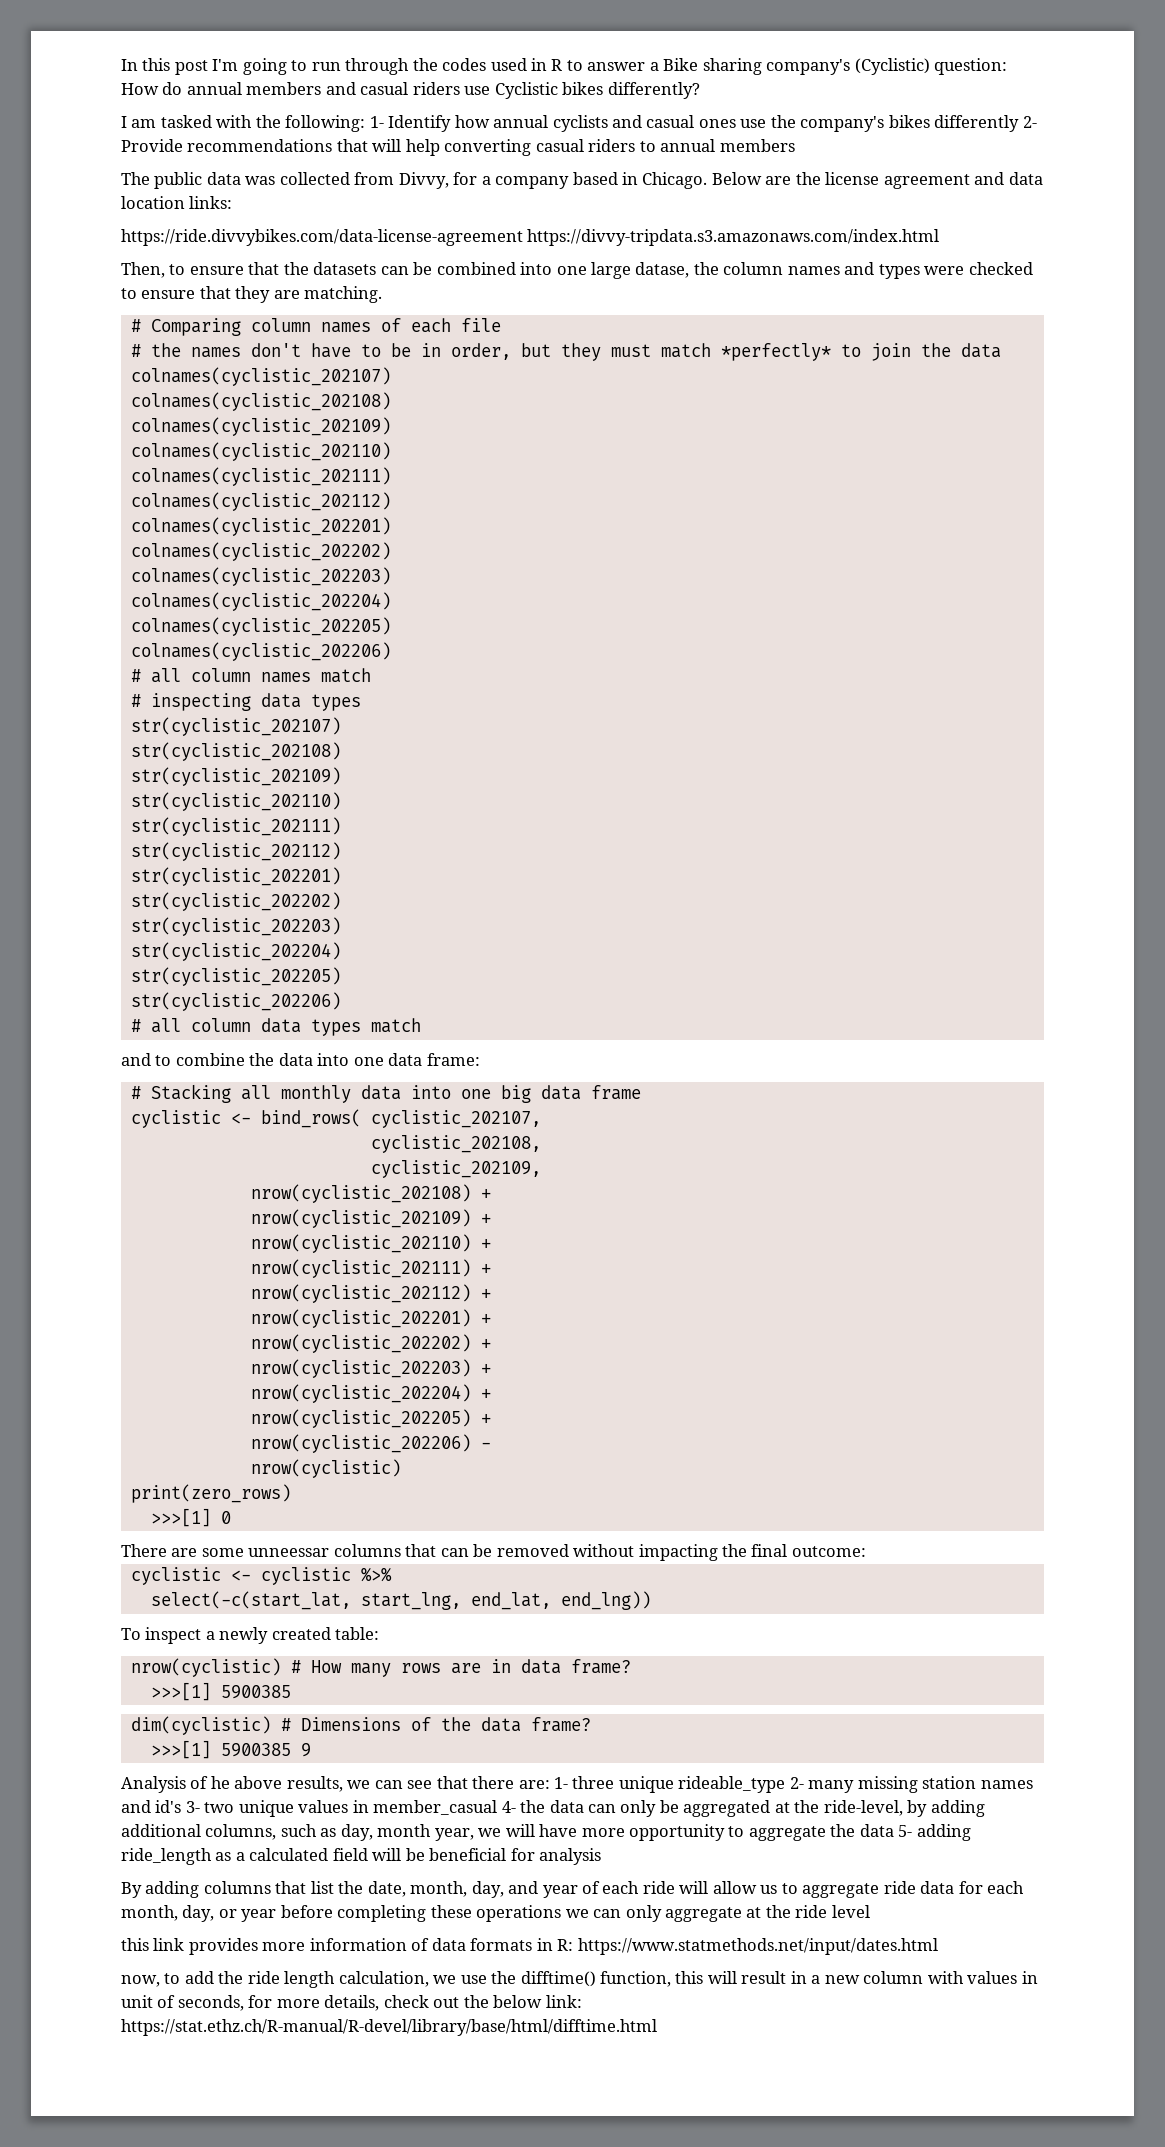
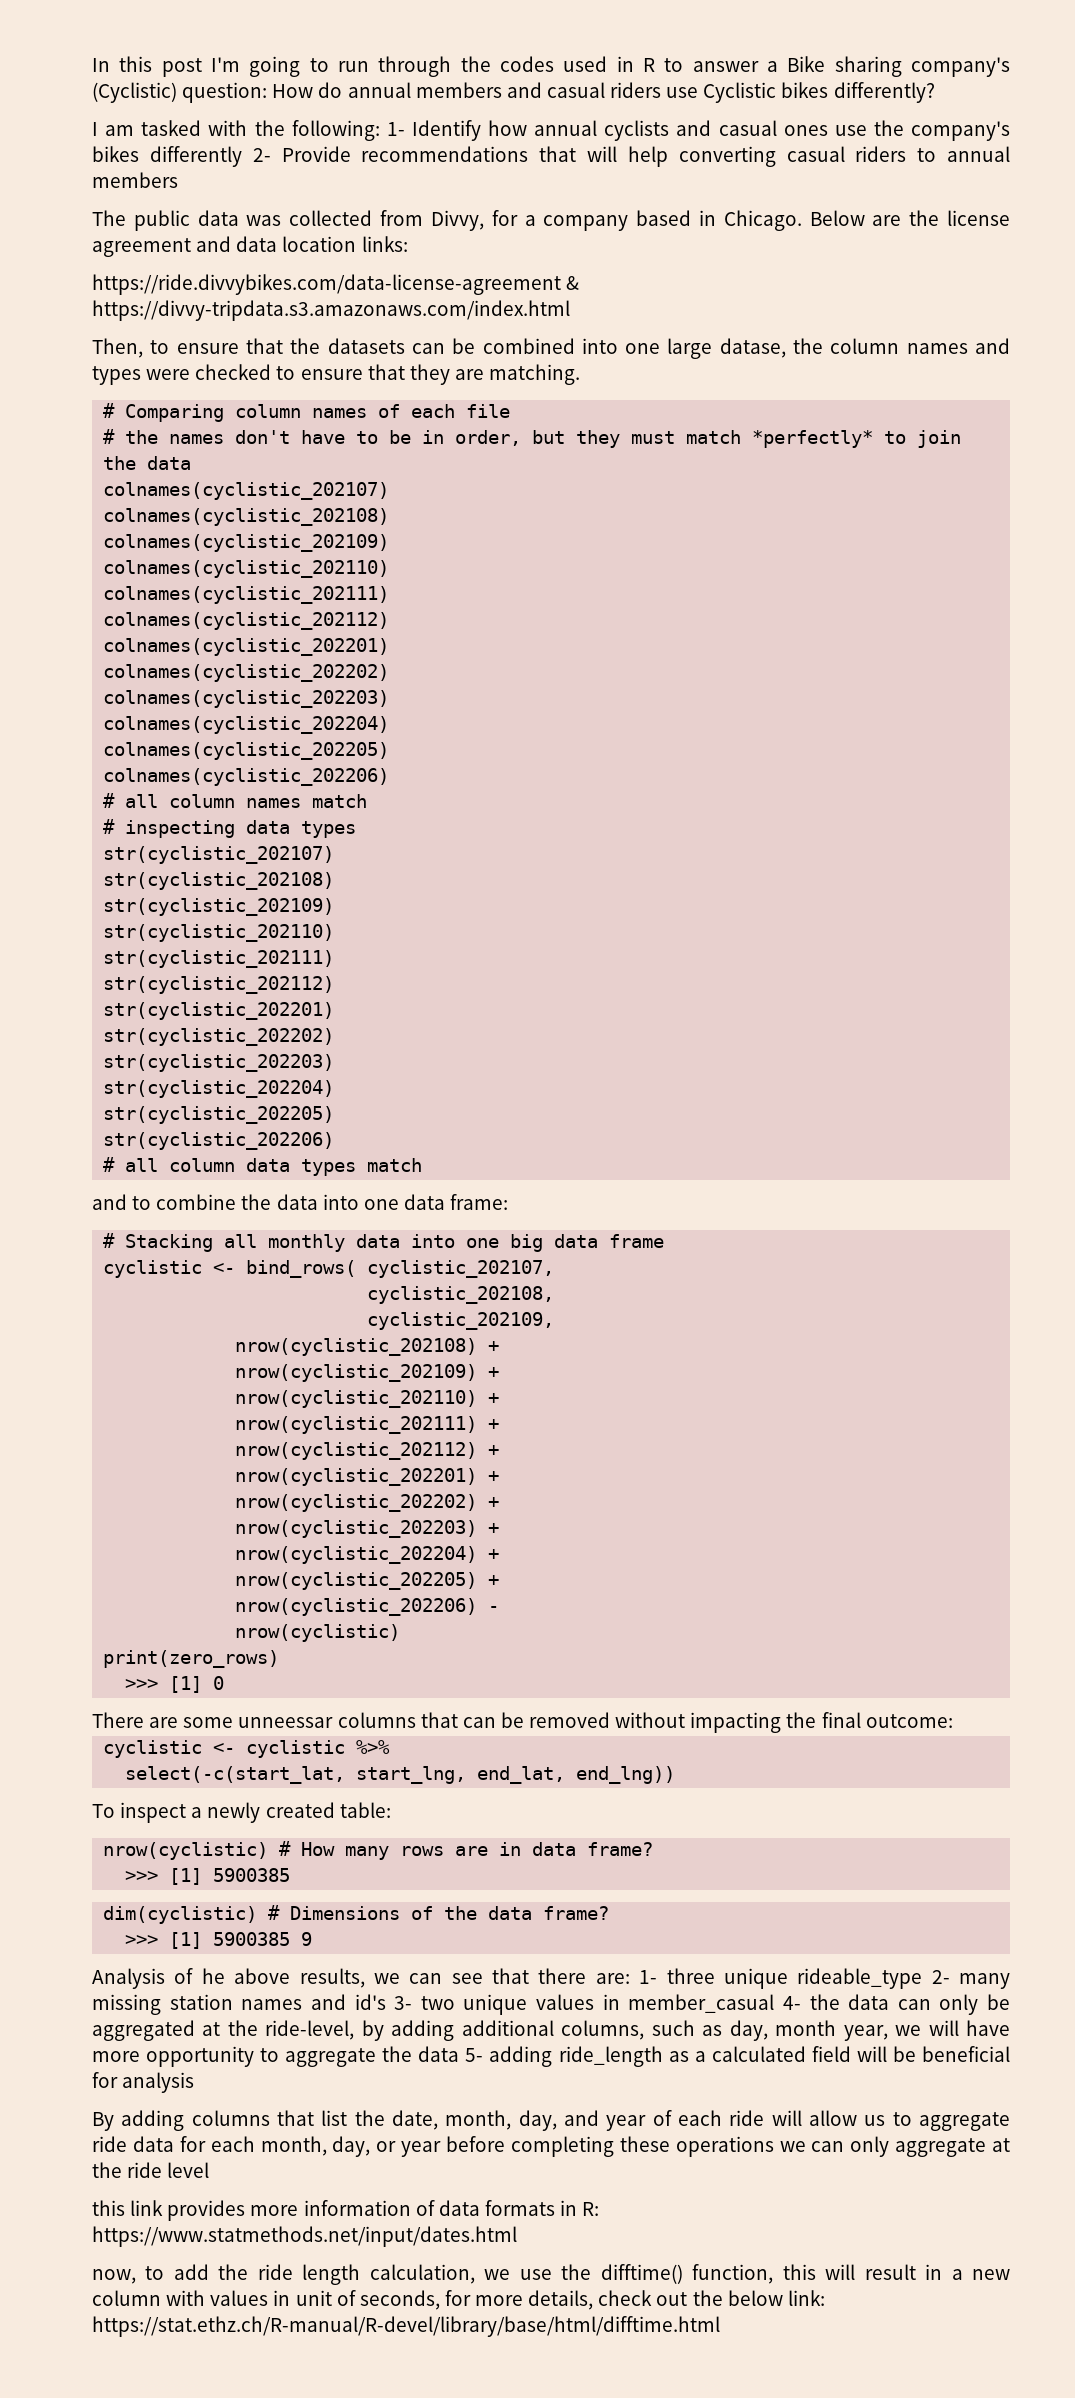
- https://ride.divvybikes.com/data-license-agreement https://divvy-tripdata.s3.amazonaws.com/index.html
+ https://ride.divvybikes.com/data-license-agreement & https://divvy-tripdata.s3.amazonaws.com/index.html
- >>>[1] 0
+ >>> [1] 0
  nrow(cyclistic) # How many rows are in data frame?
- >>>[1] 5900385
+ >>> [1] 5900385
- >>>[1] 5900385 9
+ >>> [1] 5900385 9

